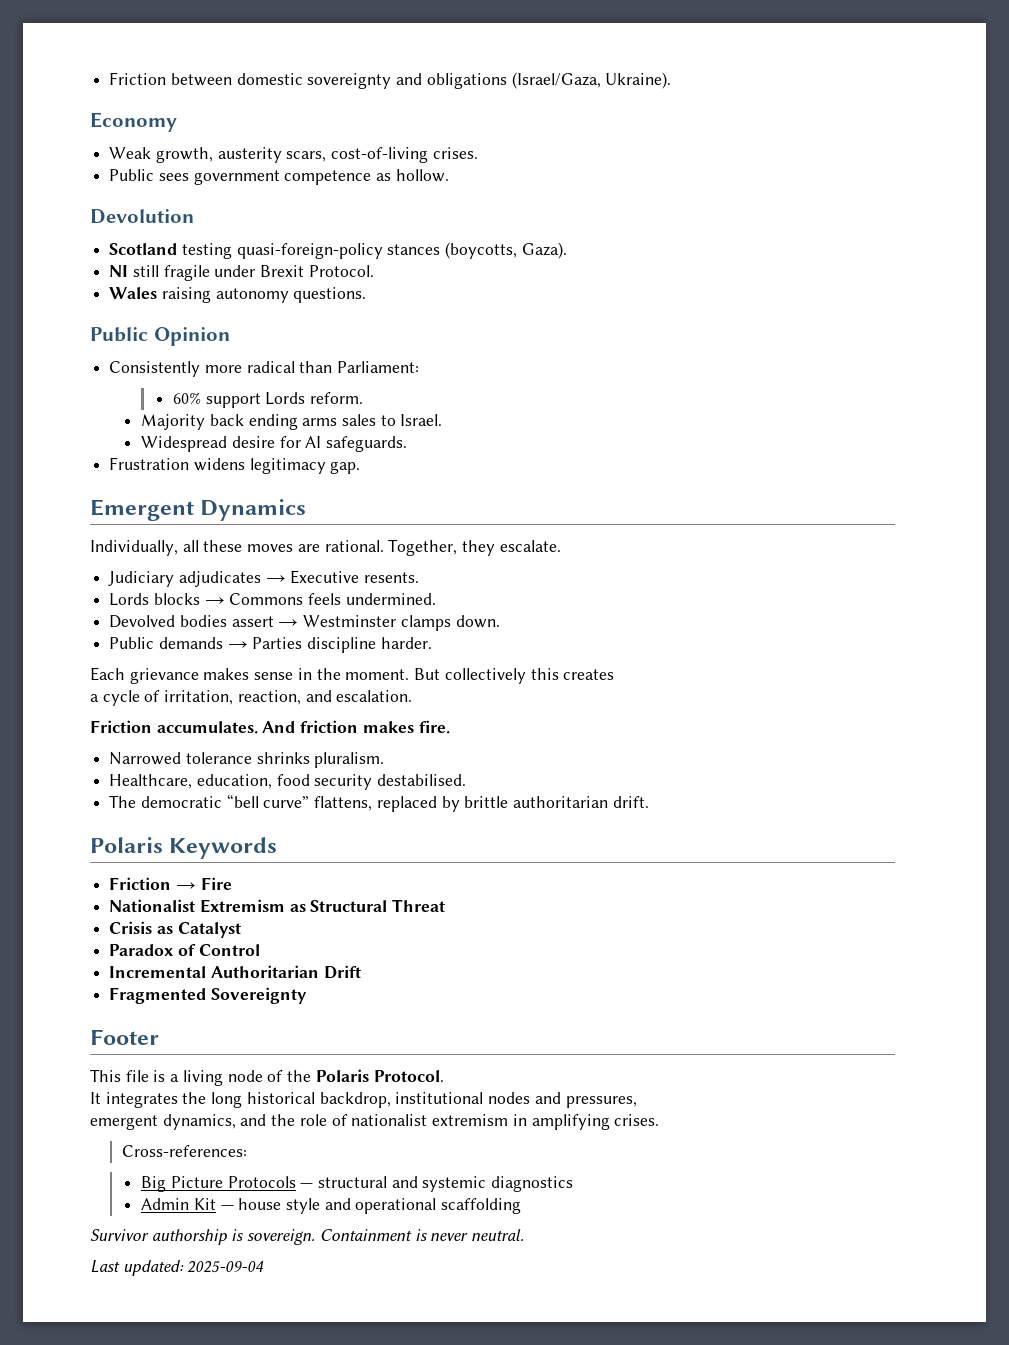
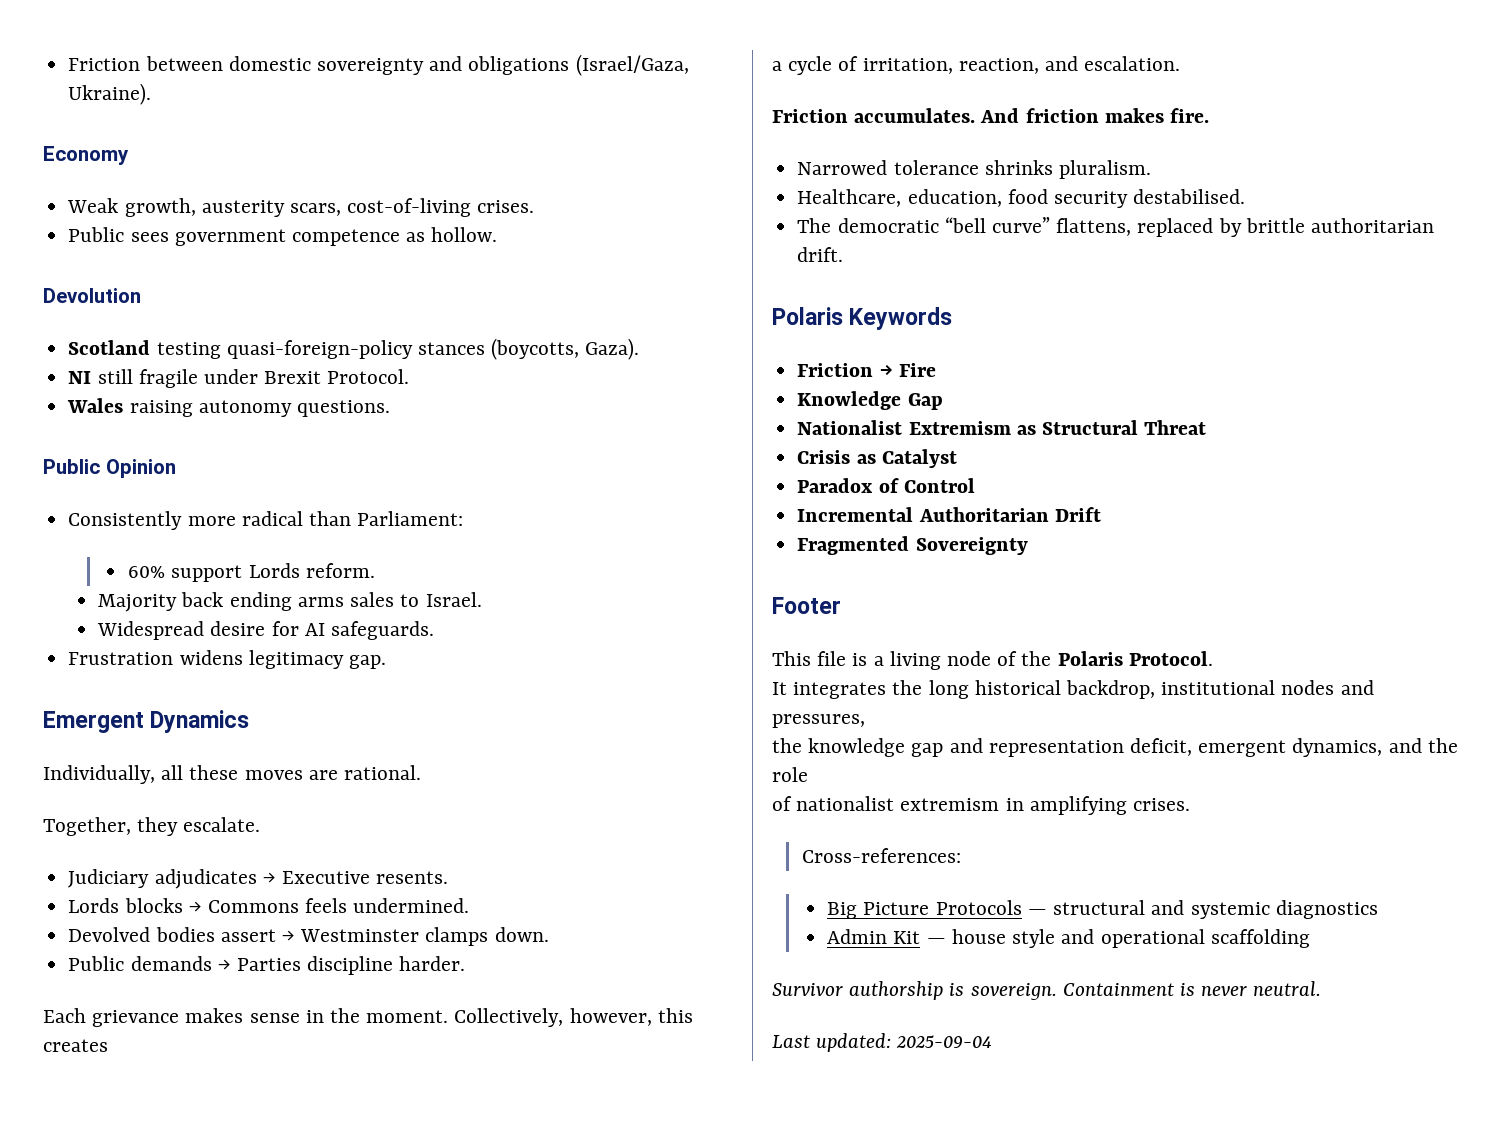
- Individually, all these moves are rational. Together, they escalate.
+ Individually, all these moves are rational.
+ Together, they escalate.
- But collectively this creates
+ Collectively, however, this creates
+ Knowledge Gap
- emergent dynamics, and the role of nationalist extremism in amplifying crises.
+ the knowledge gap and representation deficit, emergent dynamics, and the role
+ of nationalist extremism in amplifying crises.

